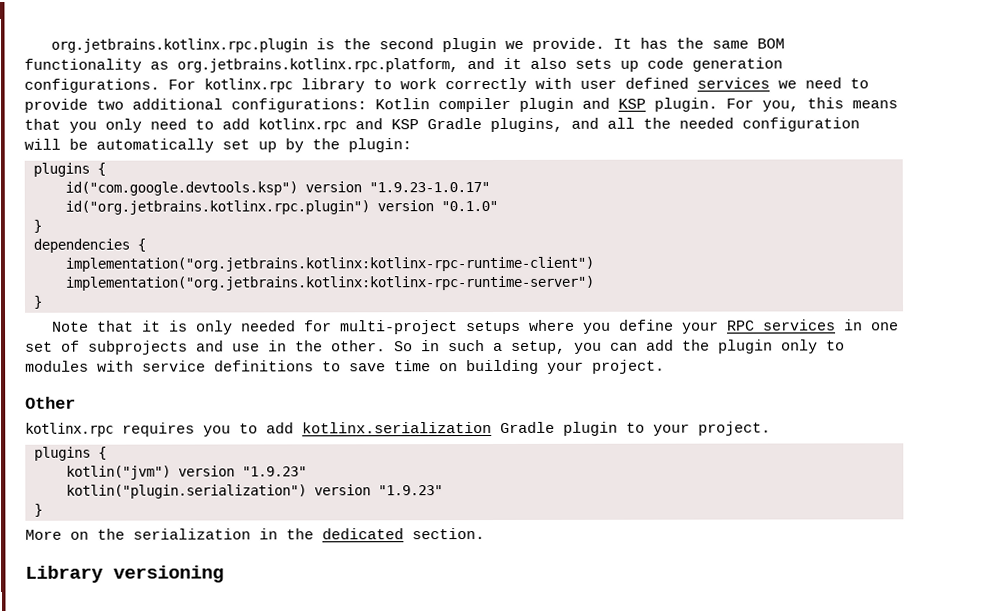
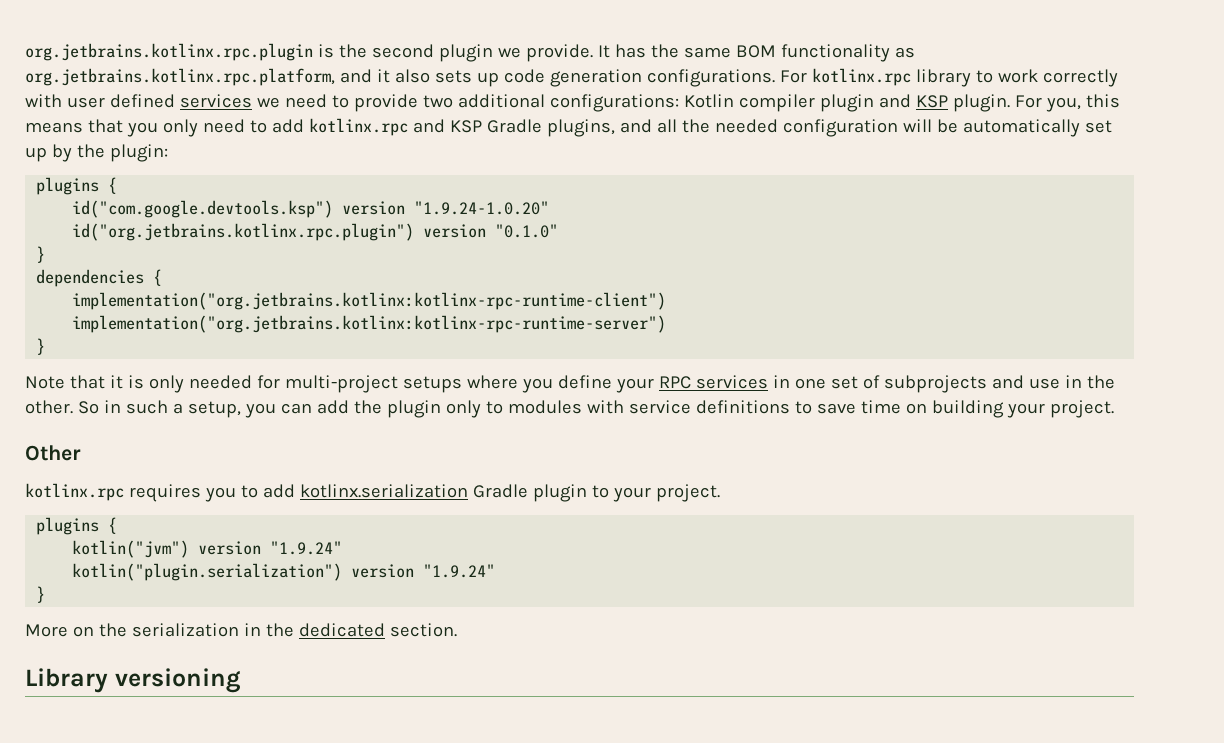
- id("com.google.devtools.ksp") version "1.9.23-1.0.17"
+ id("com.google.devtools.ksp") version "1.9.24-1.0.20"
- kotlin("jvm") version "1.9.23"
+ kotlin("jvm") version "1.9.24"
- kotlin("plugin.serialization") version "1.9.23"
+ kotlin("plugin.serialization") version "1.9.24"

